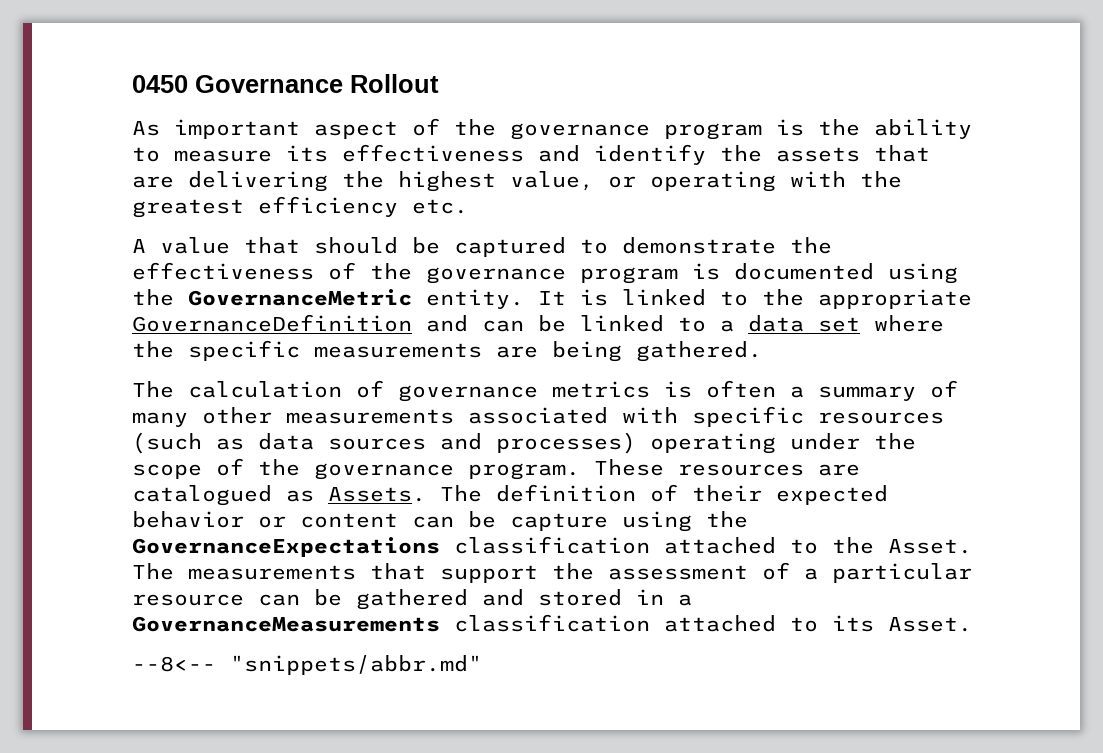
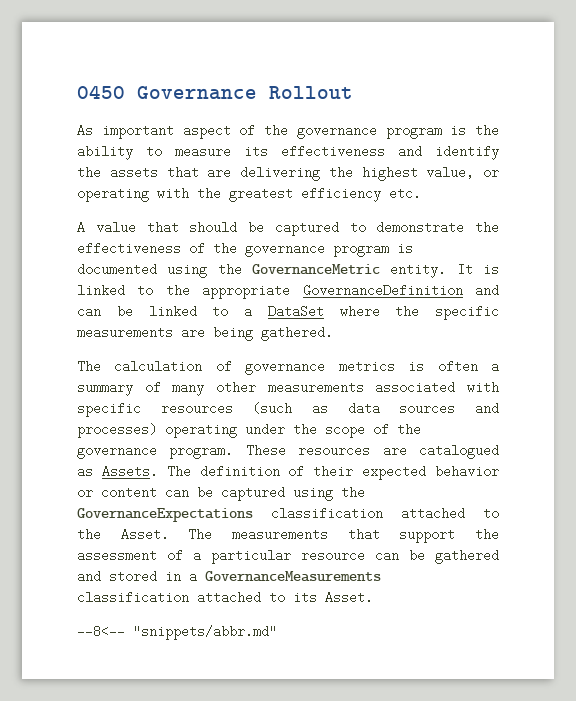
- It is linked to the appropriate GovernanceDefinition and can be linked to a data set where the specific measurements are being gathered.
+ It is linked to the appropriate GovernanceDefinition and can be linked to a DataSet where the specific measurements are being gathered.
- The definition of their expected behavior or content can be capture using the GovernanceExpectations classification attached to the Asset.
+ The definition of their expected behavior or content can be captured using the GovernanceExpectations classification attached to the Asset.

